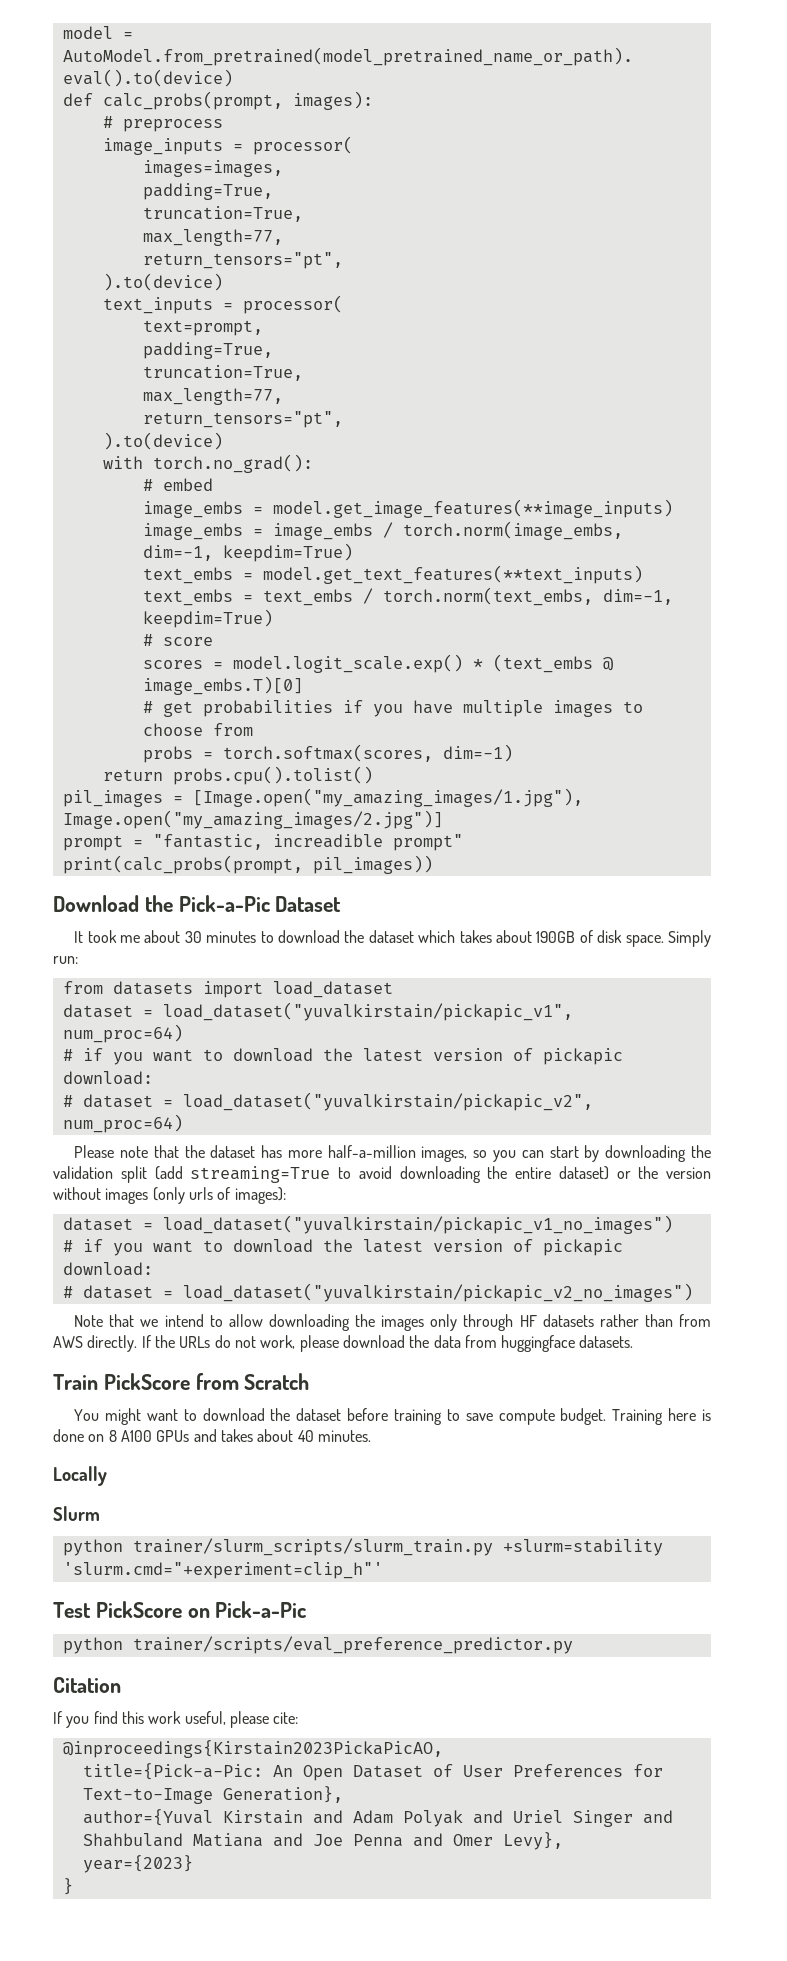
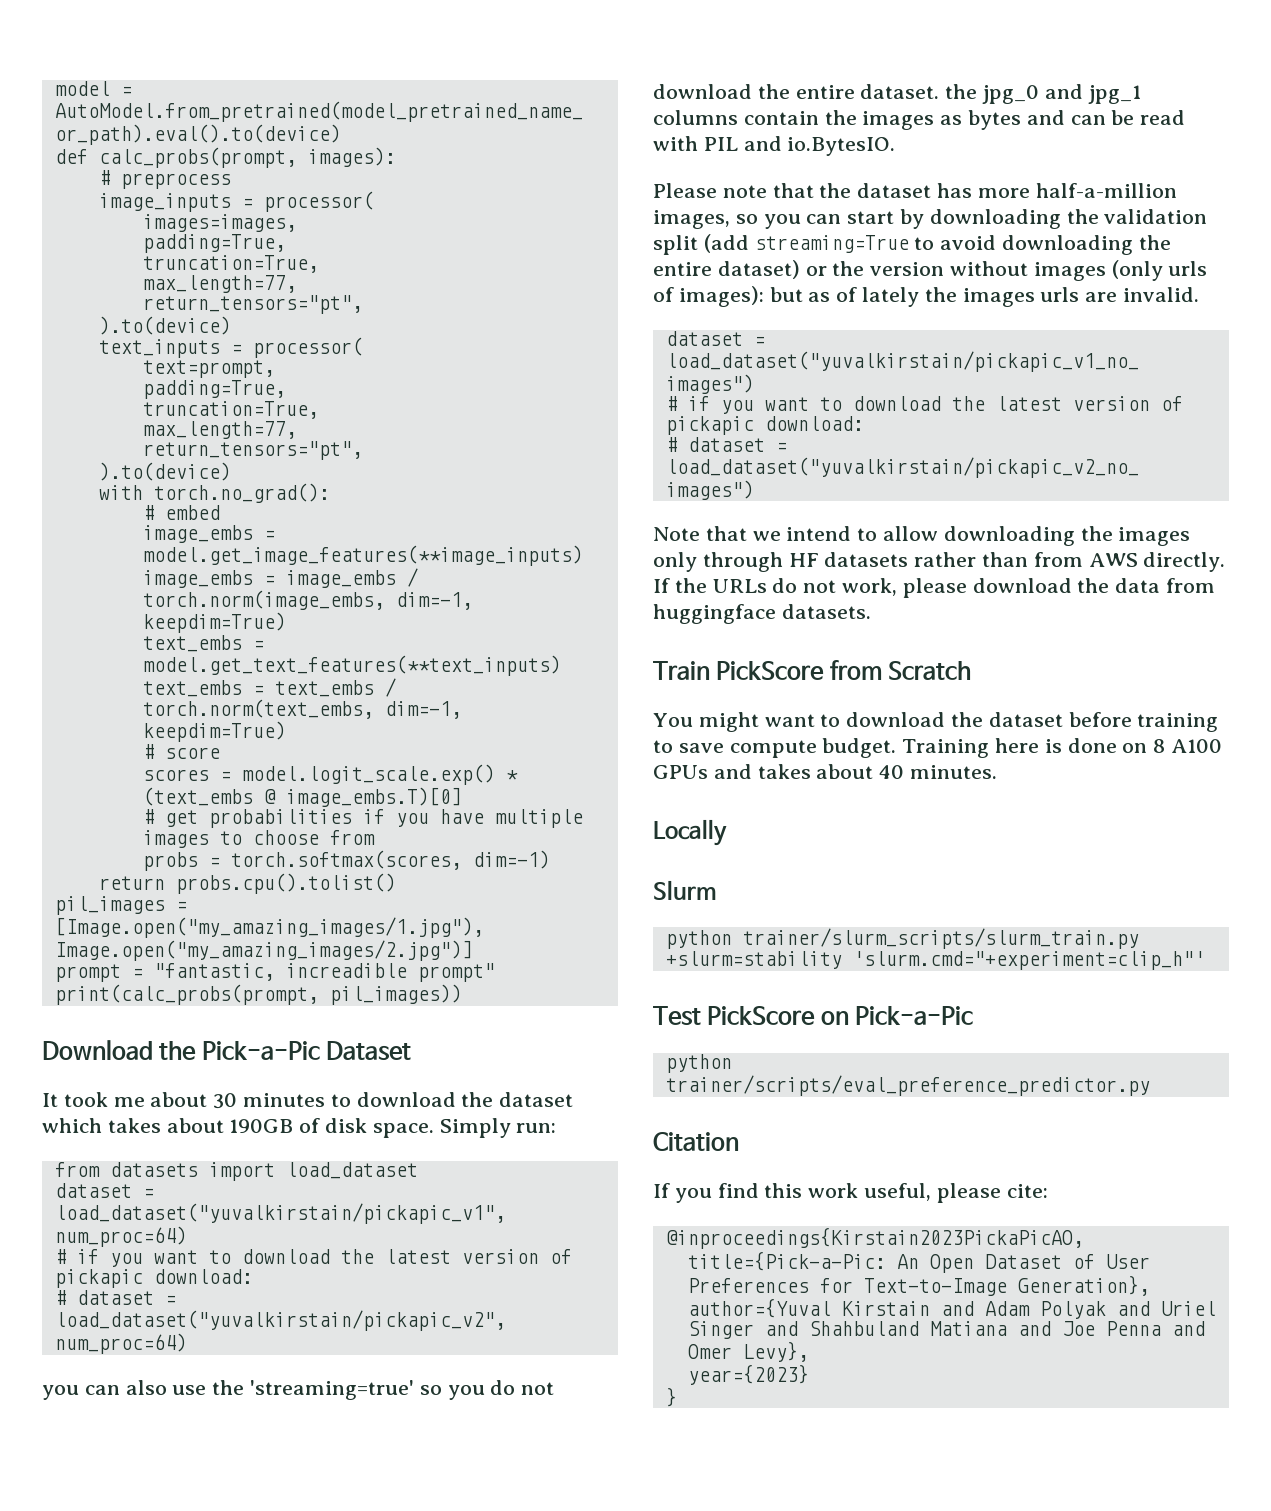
+ you can also use the 'streaming=true' so you do not download the entire dataset. the jpg_0 and jpg_1 columns contain the images as bytes and can be read with PIL and io.BytesIO.
- Please note that the dataset has more half-a-million images, so you can start by downloading the validation split (add streaming=True to avoid downloading the entire dataset) or the version without images (only urls of images):
+ Please note that the dataset has more half-a-million images, so you can start by downloading the validation split (add streaming=True to avoid downloading the entire dataset) or the version without images (only urls of images): but as of lately the images urls are invalid.

